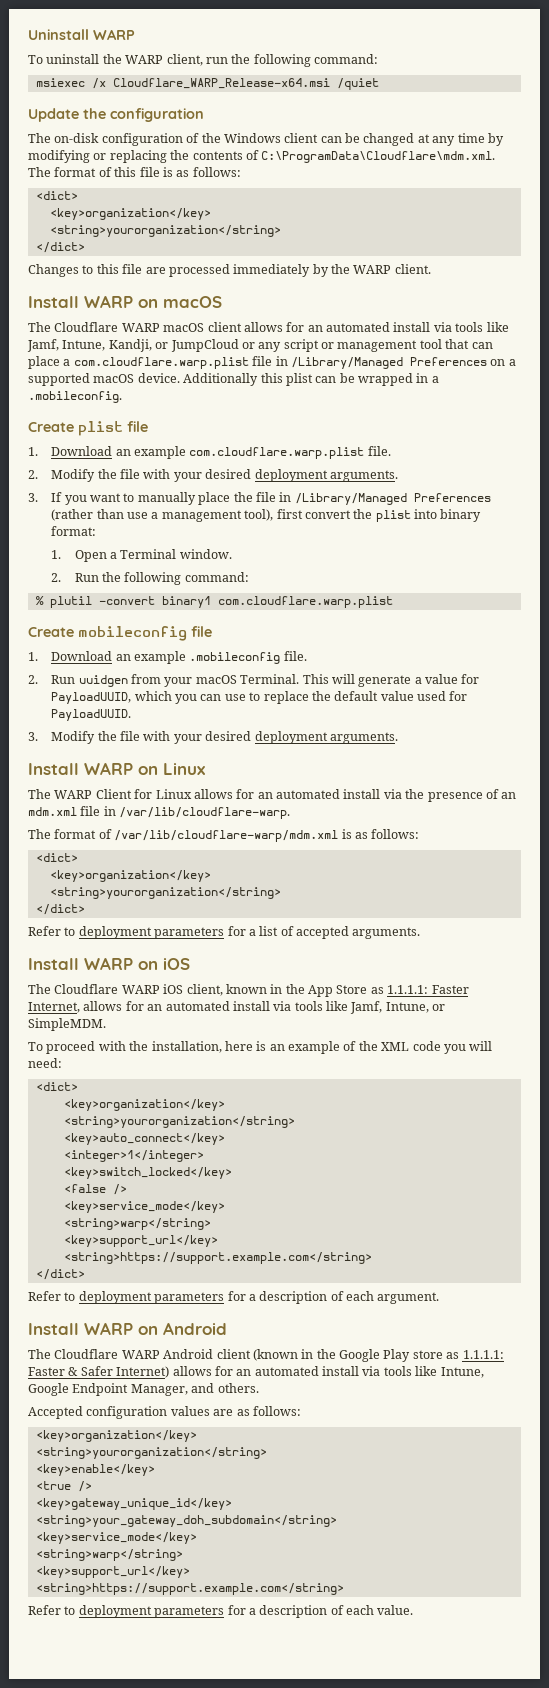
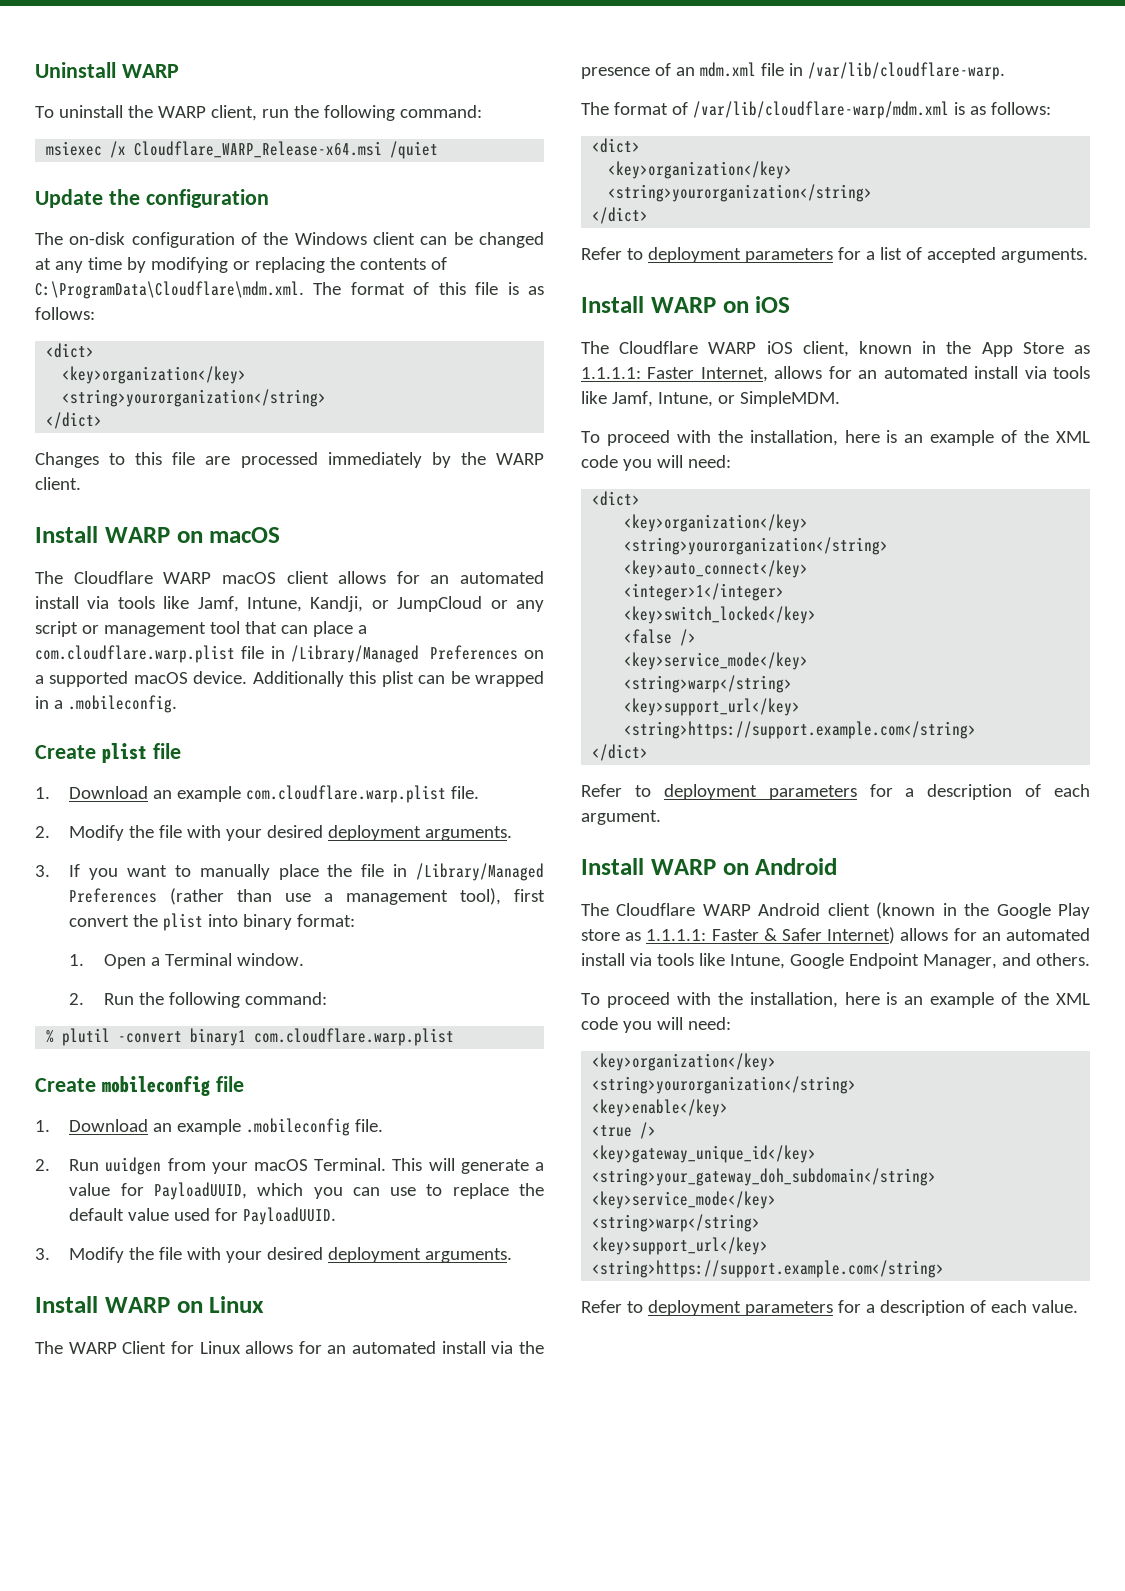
  The Cloudflare WARP Android client (known in the Google Play store as 1.1.1.1: Faster & Safer Internet) allows for an automated install via tools like Intune, Google Endpoint Manager, and others.
- Accepted configuration values are as follows:
+ To proceed with the installation, here is an example of the XML code you will need:

